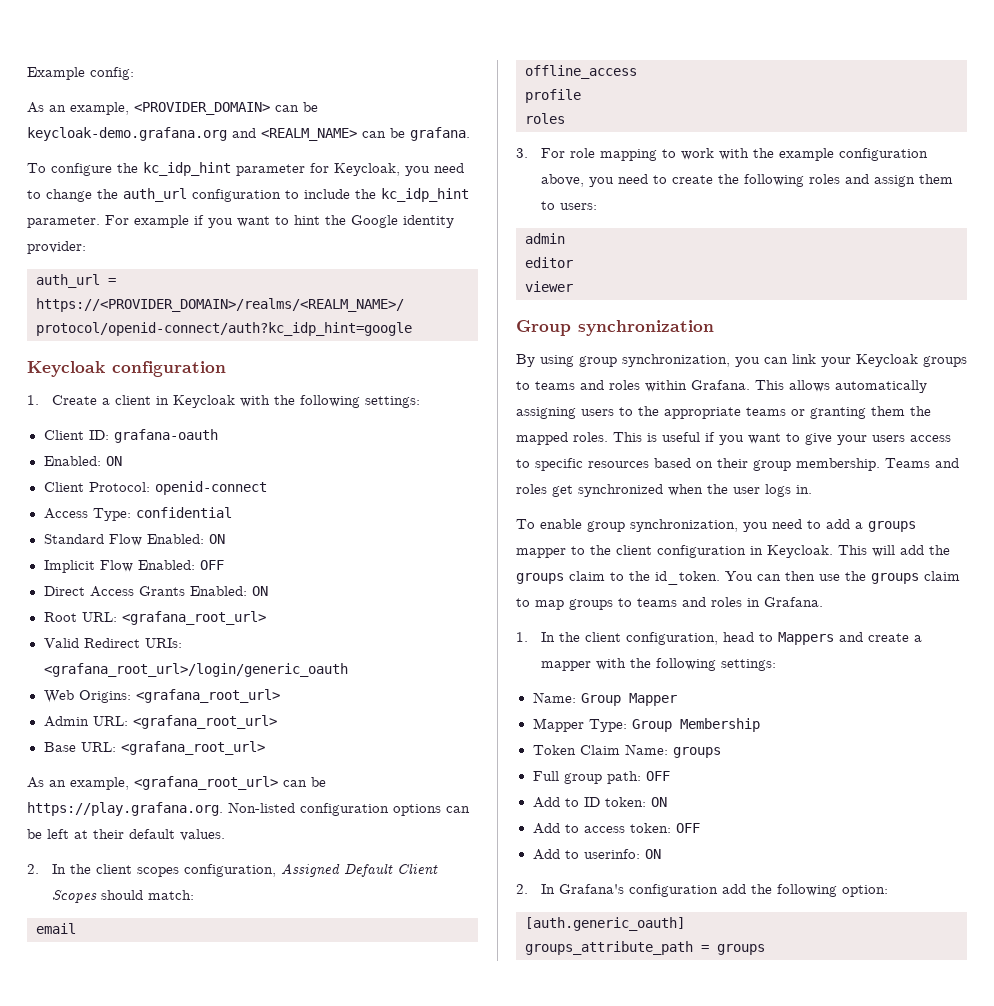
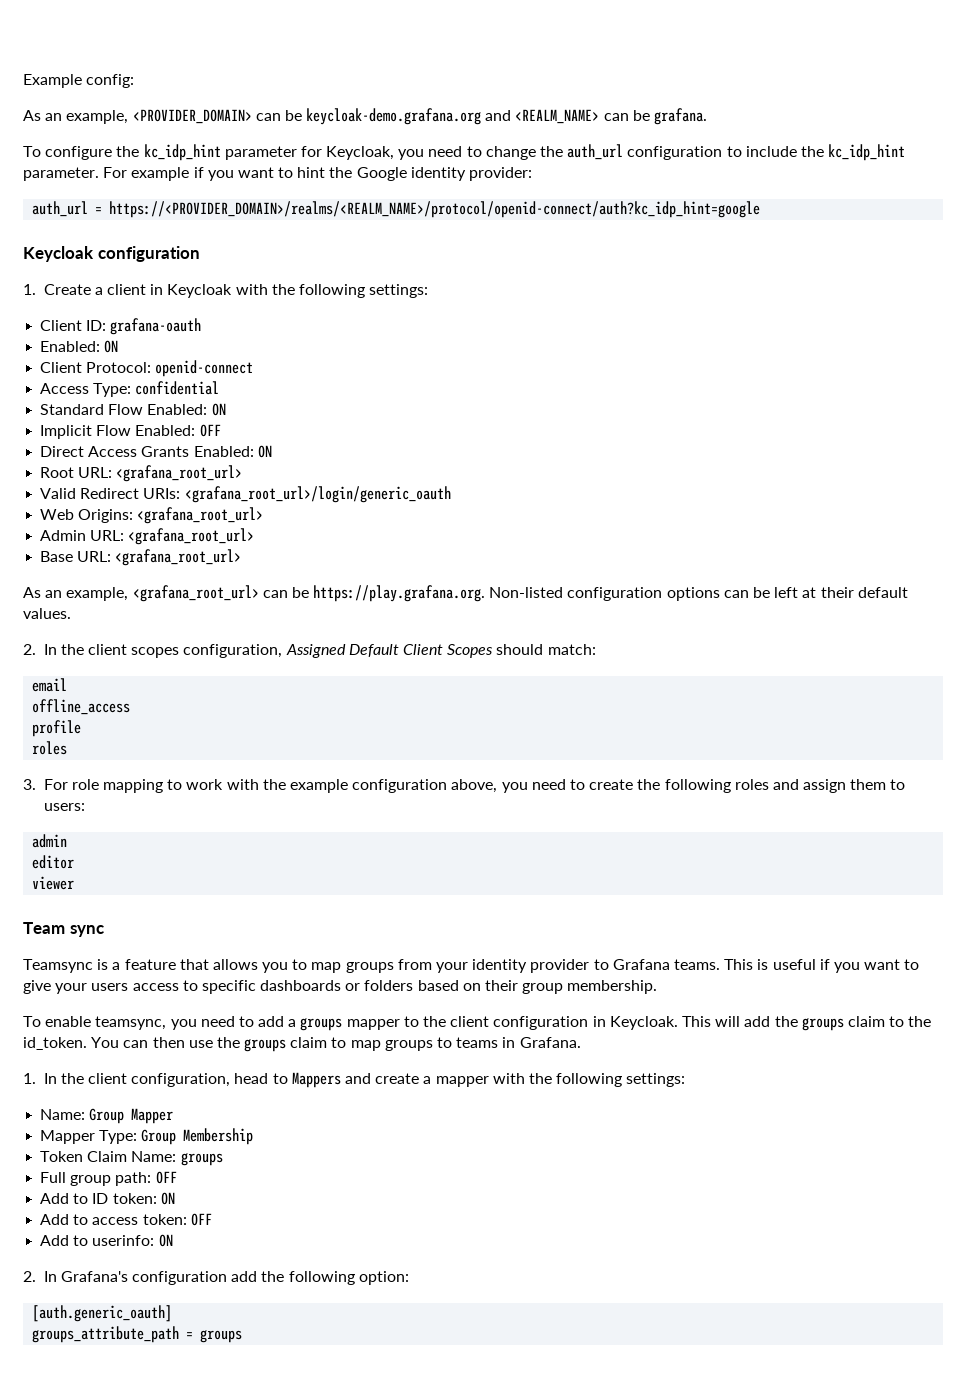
- Group synchronization
- By using group synchronization, you can link your Keycloak groups to teams and roles within Grafana. This allows automatically assigning users to the appropriate teams or granting them the mapped roles.
+ Team sync
+ Teamsync is a feature that allows you to map groups from your identity provider to Grafana teams.
- This is useful if you want to give your users access to specific resources based on their group membership. Teams and roles get synchronized when the user logs in.
+ This is useful if you want to give your users access to specific dashboards or folders based on their group membership.
- To enable group synchronization, you need to add a groups mapper to the client configuration in Keycloak.
+ To enable teamsync, you need to add a groups mapper to the client configuration in Keycloak.
- You can then use the groups claim to map groups to teams and roles in Grafana.
+ You can then use the groups claim to map groups to teams in Grafana.

